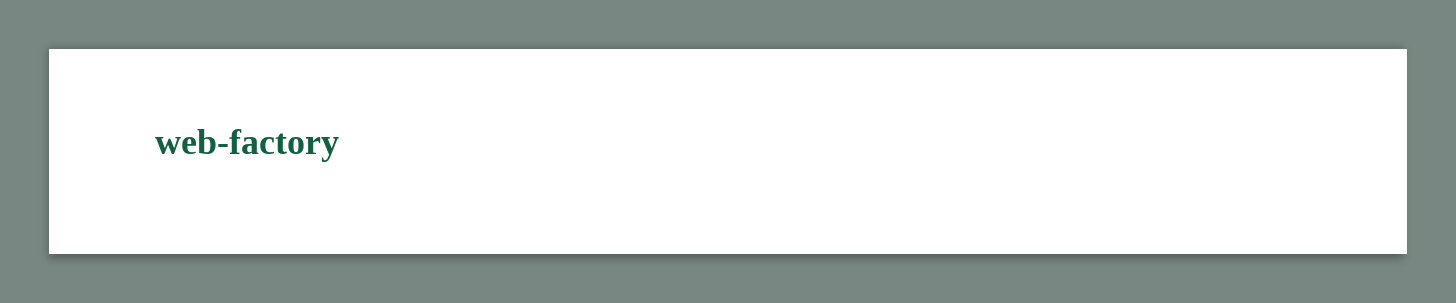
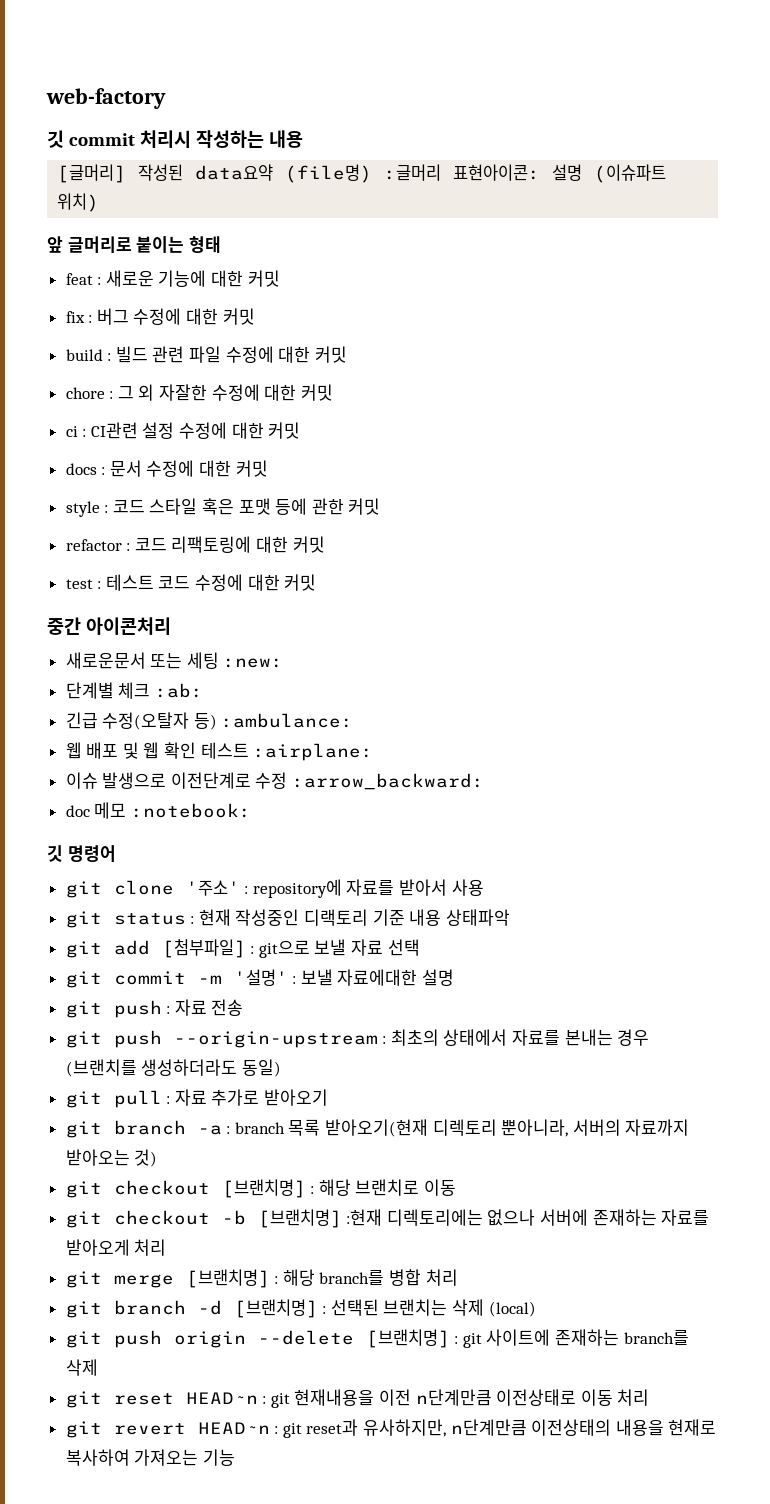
+ 깃 commit 처리시 작성하는 내용
+ [글머리] 작성된 data요약 (file명) :글머리 표현아이콘: 설명 (이슈파트 위치)
+ 앞 글머리로 붙이는 형태
+ feat : 새로운 기능에 대한 커밋
+ fix : 버그 수정에 대한 커밋
+ build : 빌드 관련 파일 수정에 대한 커밋
+ chore : 그 외 자잘한 수정에 대한 커밋
+ ci : CI관련 설정 수정에 대한 커밋
+ docs : 문서 수정에 대한 커밋
+ style : 코드 스타일 혹은 포맷 등에 관한 커밋
+ refactor : 코드 리팩토링에 대한 커밋
+ test : 테스트 코드 수정에 대한 커밋
+ 중간 아이콘처리
+ 새로운문서 또는 세팅 :new:
+ 단계별 체크 :ab:
+ 긴급 수정(오탈자 등) :ambulance:
+ 웹 배포 및 웹 확인 테스트 :airplane:
+ 이슈 발생으로 이전단계로 수정 :arrow_backward:
+ doc 메모 :notebook:
+ 깃 명령어
+ git clone '주소' : repository에 자료를 받아서 사용
+ git status : 현재 작성중인 디랙토리 기준 내용 상태파악
+ git add [첨부파일] : git으로 보낼 자료 선택
+ git commit -m '설명' : 보낼 자료에대한 설명
+ git push : 자료 전송
+ git push --origin-upstream : 최초의 상태에서 자료를 본내는 경우 (브랜치를 생성하더라도 동일)
+ git pull : 자료 추가로 받아오기
+ git branch -a : branch 목록 받아오기(현재 디렉토리 뿐아니라, 서버의 자료까지 받아오는 것)
+ git checkout [브랜치명] : 해당 브랜치로 이동
+ git checkout -b [브랜치명] :현재 디렉토리에는 없으나 서버에 존재하는 자료를 받아오게 처리
+ git merge [브랜치명] : 해당 branch를 병합 처리
+ git branch -d [브랜치명] : 선택된 브랜치는 삭제 (local)
+ git push origin --delete [브랜치명] : git 사이트에 존재하는 branch를 삭제
+ git reset HEAD~n : git 현재내용을 이전 n단계만큼 이전상태로 이동 처리
+ git revert HEAD~n : git reset과 유사하지만, n단계만큼 이전상태의 내용을 현재로 복사하여 가져오는 기능

